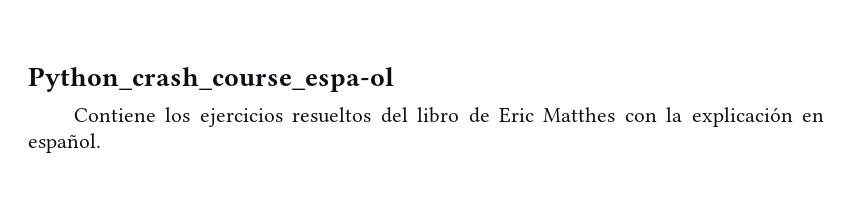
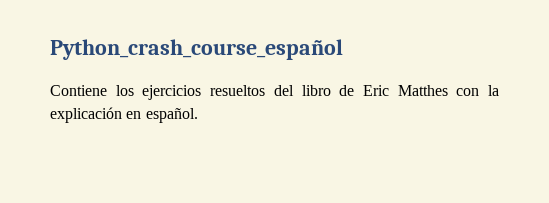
- Python_crash_course_espa-ol
+ Python_crash_course_español

